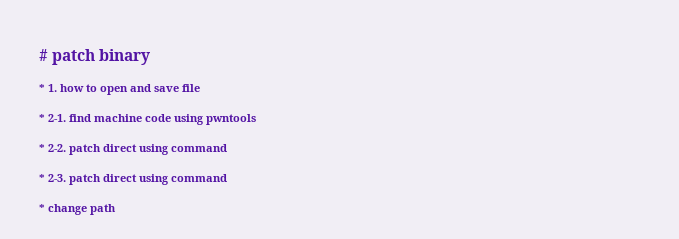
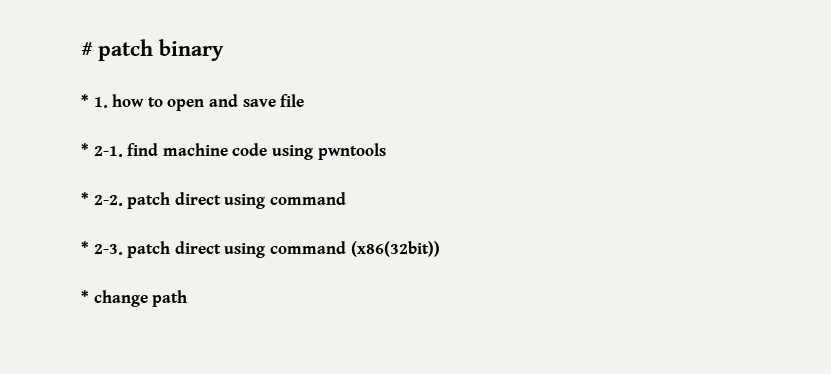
- * 2-3. patch direct using command
+ * 2-3. patch direct using command (x86(32bit))

